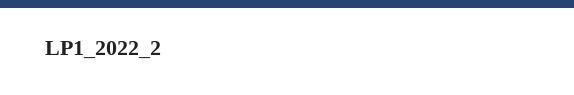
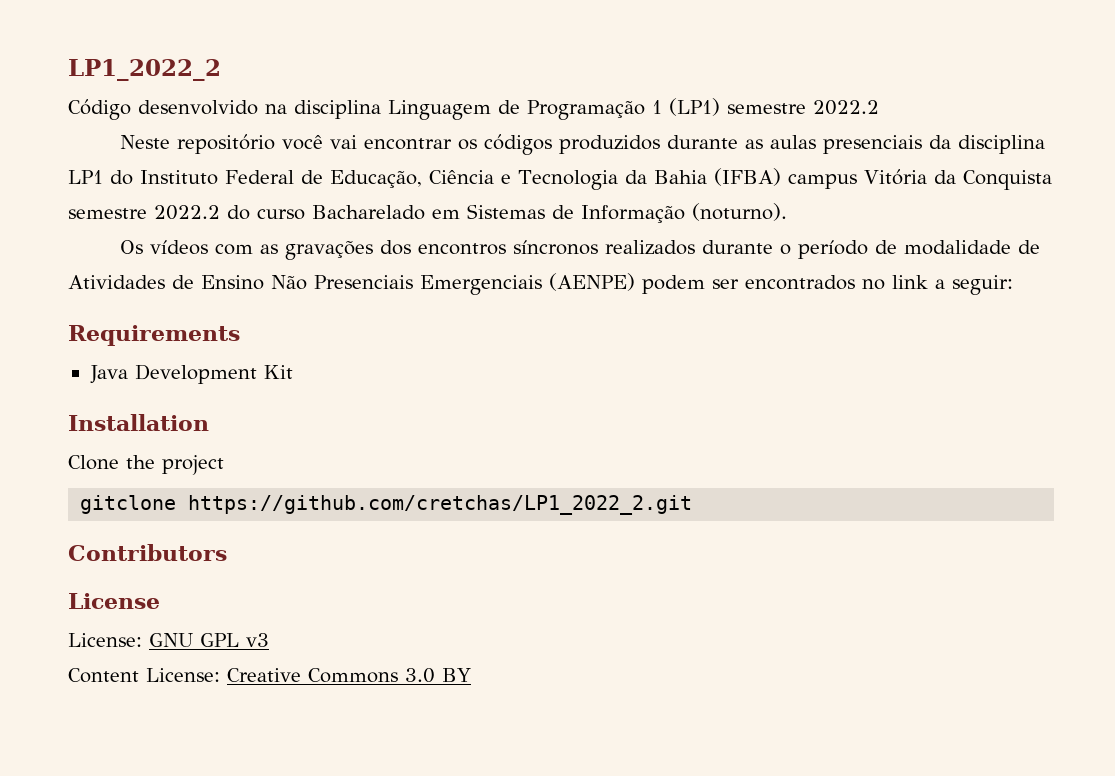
+ Código desenvolvido na disciplina Linguagem de Programação 1 (LP1) semestre 2022.2
+ Neste repositório você vai encontrar os códigos produzidos durante as aulas presenciais da disciplina LP1 do Instituto Federal de Educação, Ciência e Tecnologia da Bahia (IFBA) campus Vitória da Conquista semestre 2022.2 do curso Bacharelado em Sistemas de Informação (noturno).
+ Os vídeos com as gravações dos encontros síncronos realizados durante o período de modalidade de Atividades de Ensino Não Presenciais Emergenciais (AENPE) podem ser encontrados no link a seguir:
+ Requirements
+ Java Development Kit
+ Installation
+ Clone the project
+ gitclone https://github.com/cretchas/LP1_2022_2.git
+ Contributors
+ License
+ License: GNU GPL v3
+ Content License: Creative Commons 3.0 BY

